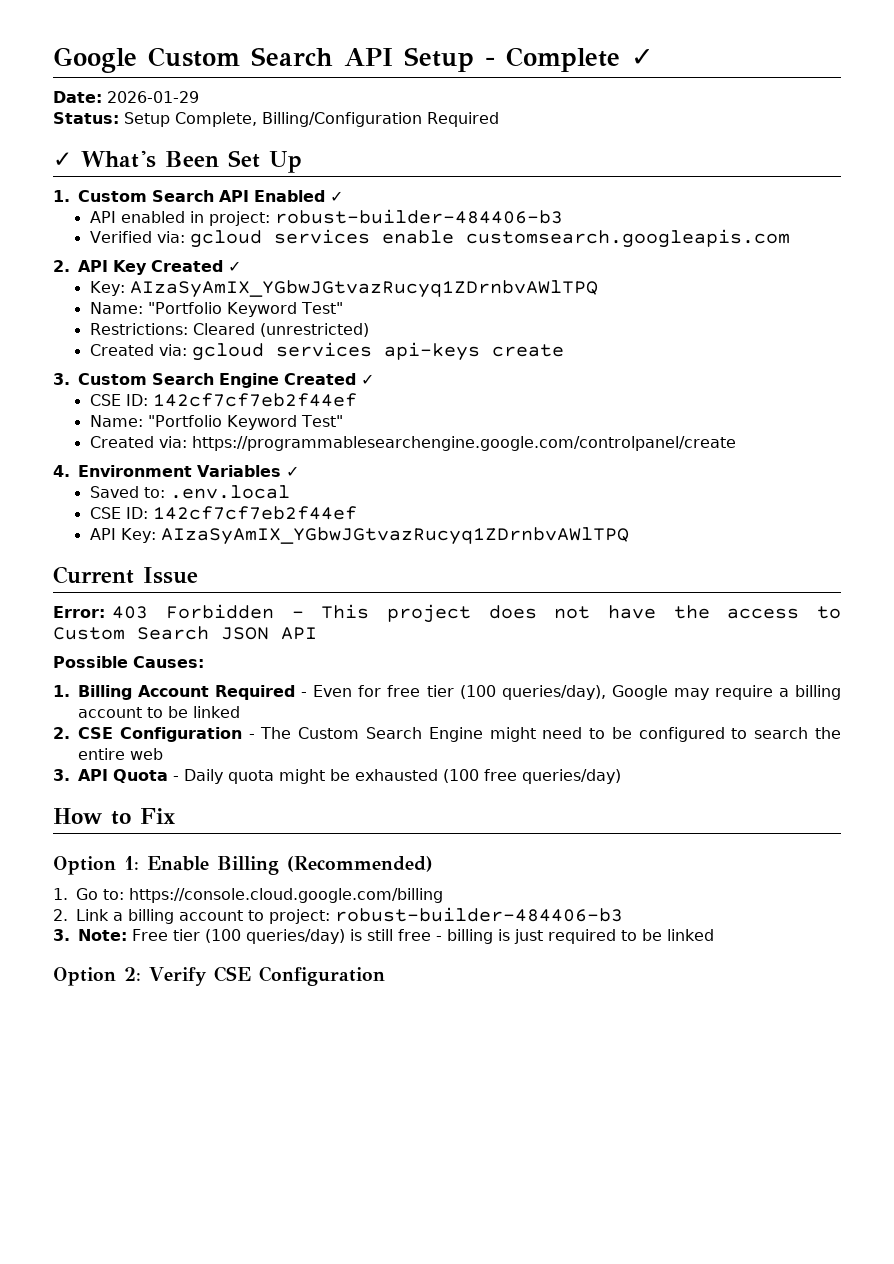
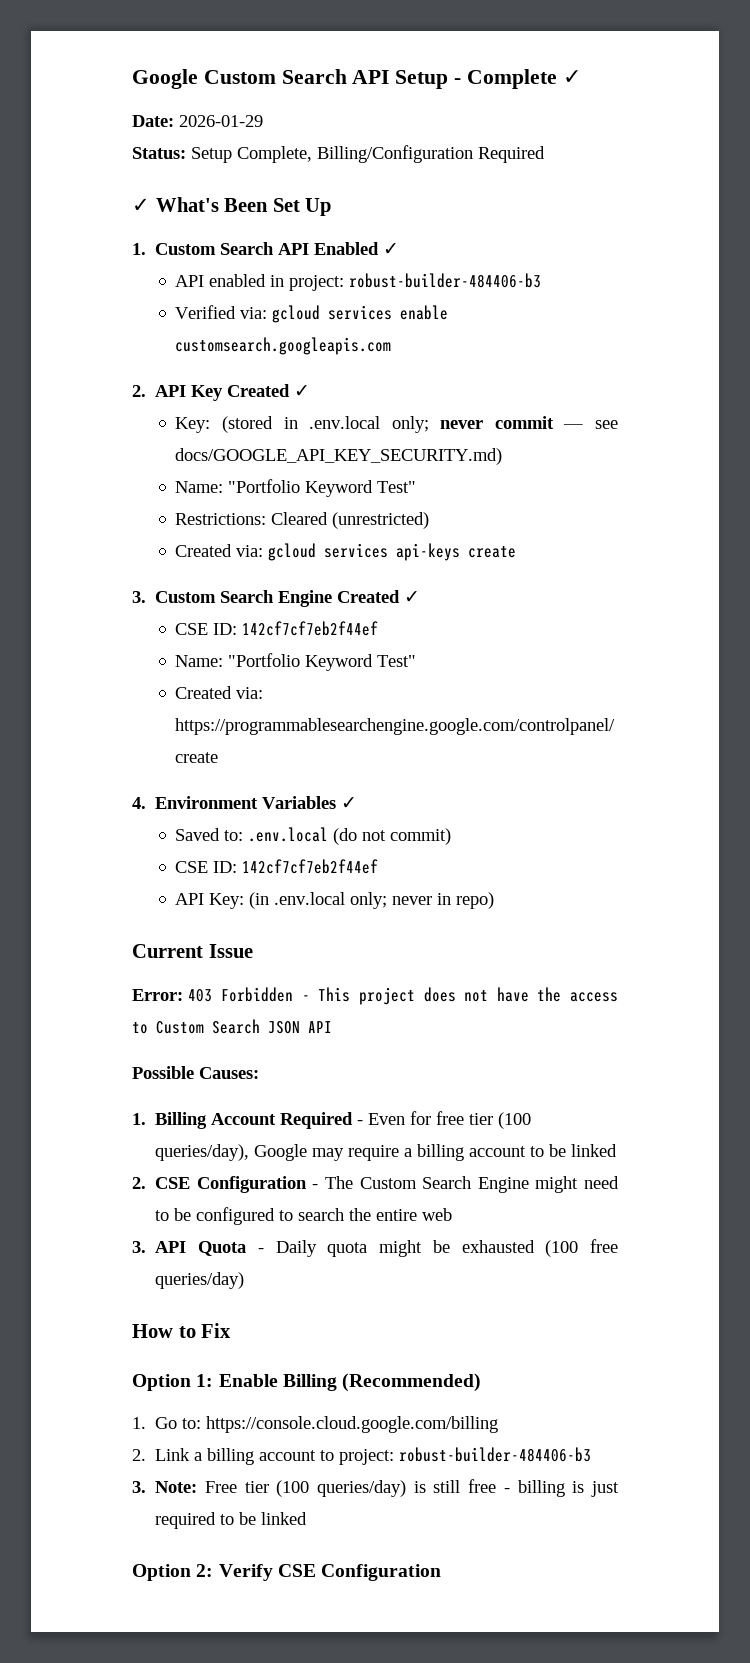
  2. API Key Created ✓
- Key: AIzaSyAmIX_YGbwJGtvazRucyq1ZDrnbvAWlTPQ
+ Key: (stored in .env.local only; never commit — see docs/GOOGLE_API_KEY_SECURITY.md)
- Saved to: .env.local
+ Saved to: .env.local (do not commit)
- API Key: AIzaSyAmIX_YGbwJGtvazRucyq1ZDrnbvAWlTPQ
+ API Key: (in .env.local only; never in repo)

